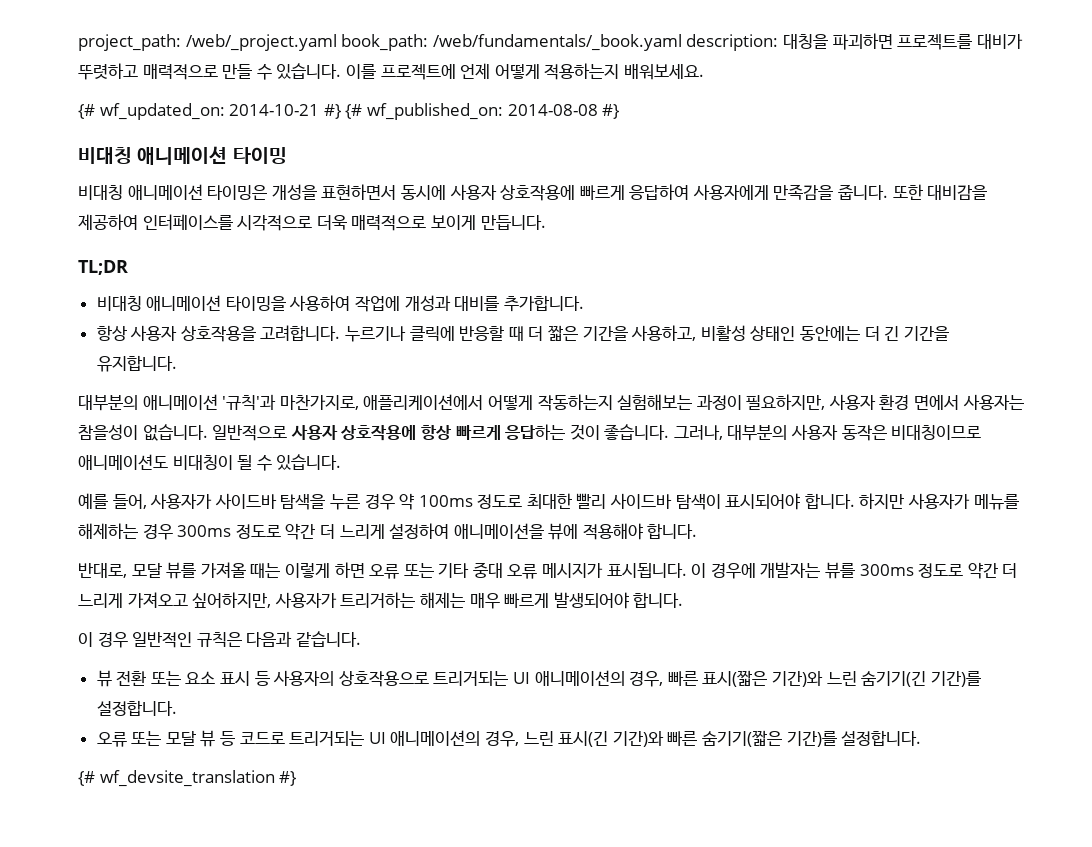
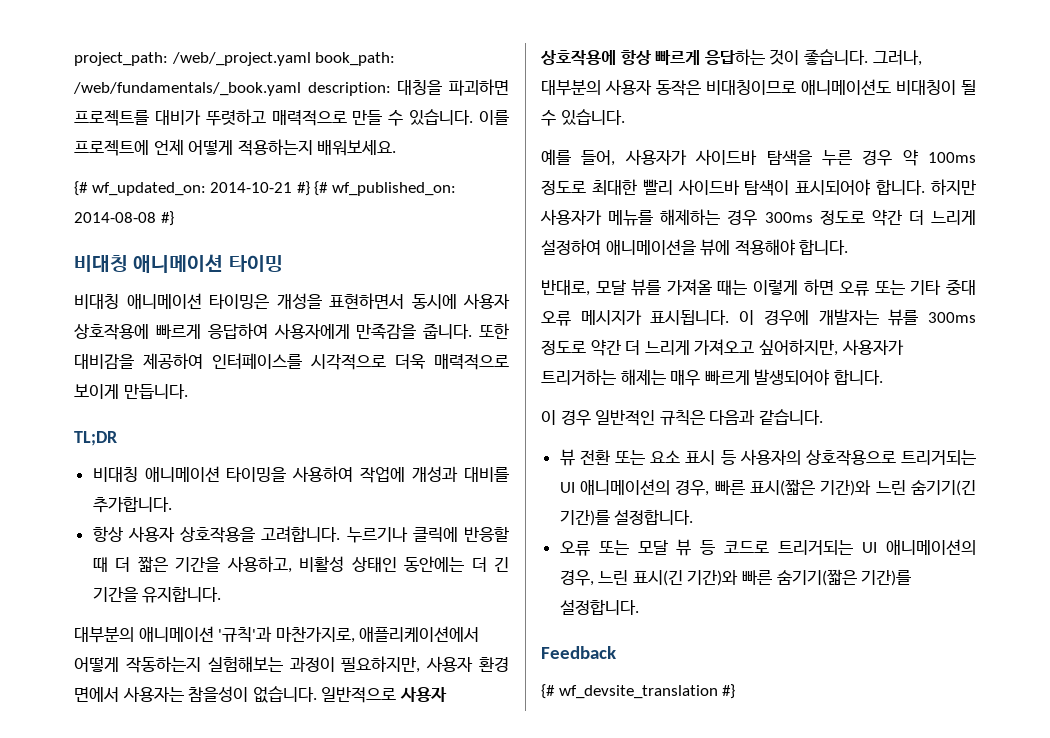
+ Feedback

